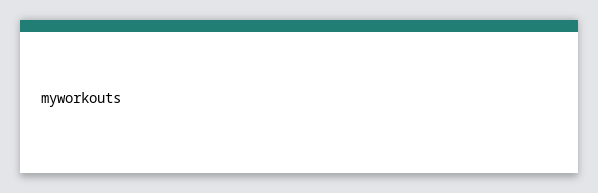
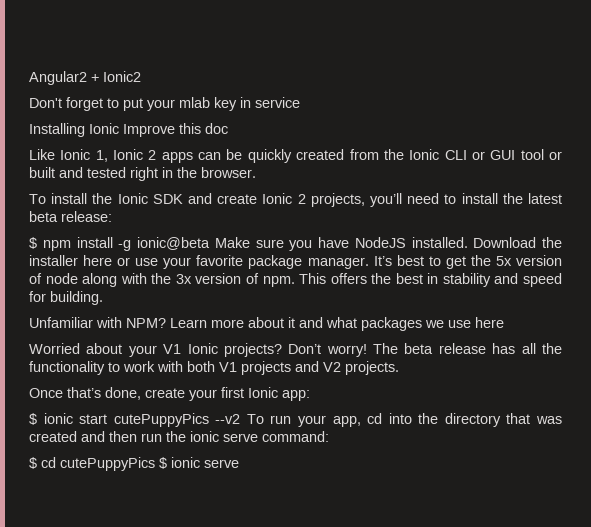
- myworkouts
+ Angular2 + Ionic2
+ Don't forget to put your mlab key in service
+ Installing Ionic Improve this doc
+ Like Ionic 1, Ionic 2 apps can be quickly created from the Ionic CLI or GUI tool or built and tested right in the browser.
+ To install the Ionic SDK and create Ionic 2 projects, you’ll need to install the latest beta release:
+ $ npm install -g ionic@beta Make sure you have NodeJS installed. Download the installer here or use your favorite package manager. It’s best to get the 5x version of node along with the 3x version of npm. This offers the best in stability and speed for building.
+ Unfamiliar with NPM? Learn more about it and what packages we use here
+ Worried about your V1 Ionic projects? Don’t worry! The beta release has all the functionality to work with both V1 projects and V2 projects.
+ Once that’s done, create your first Ionic app:
+ $ ionic start cutePuppyPics --v2 To run your app, cd into the directory that was created and then run the ionic serve command:
+ $ cd cutePuppyPics $ ionic serve

